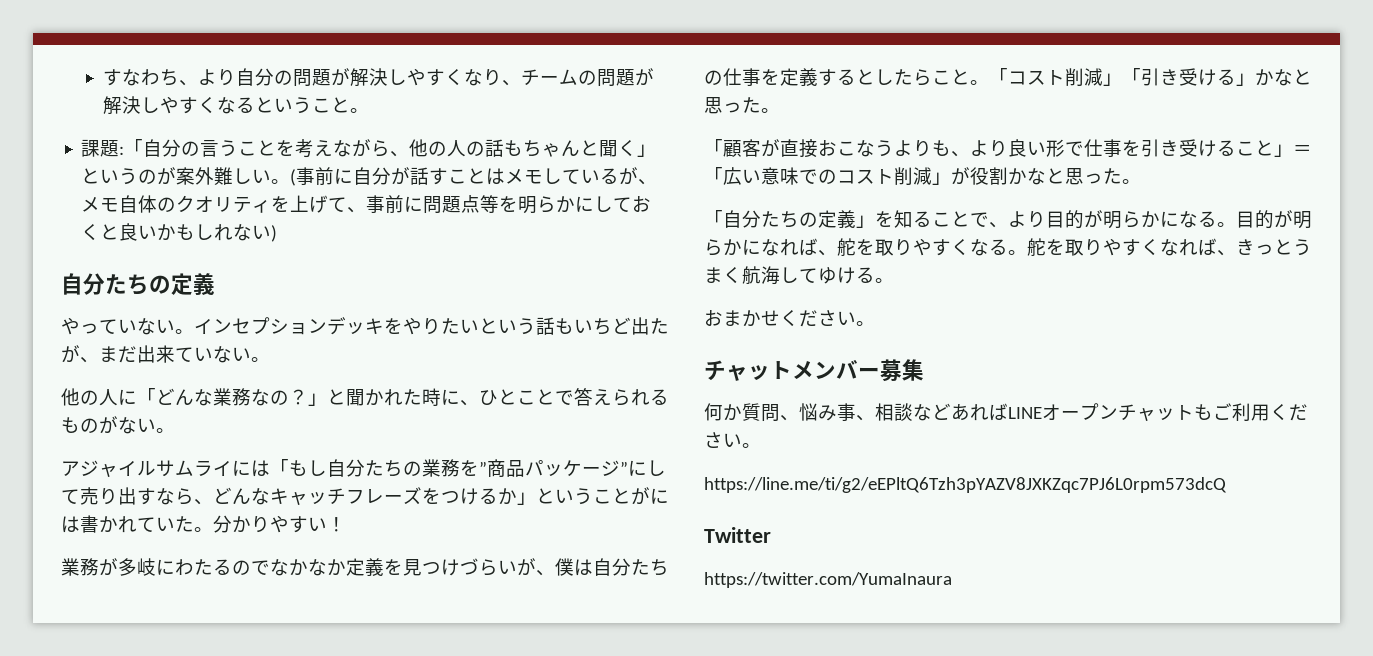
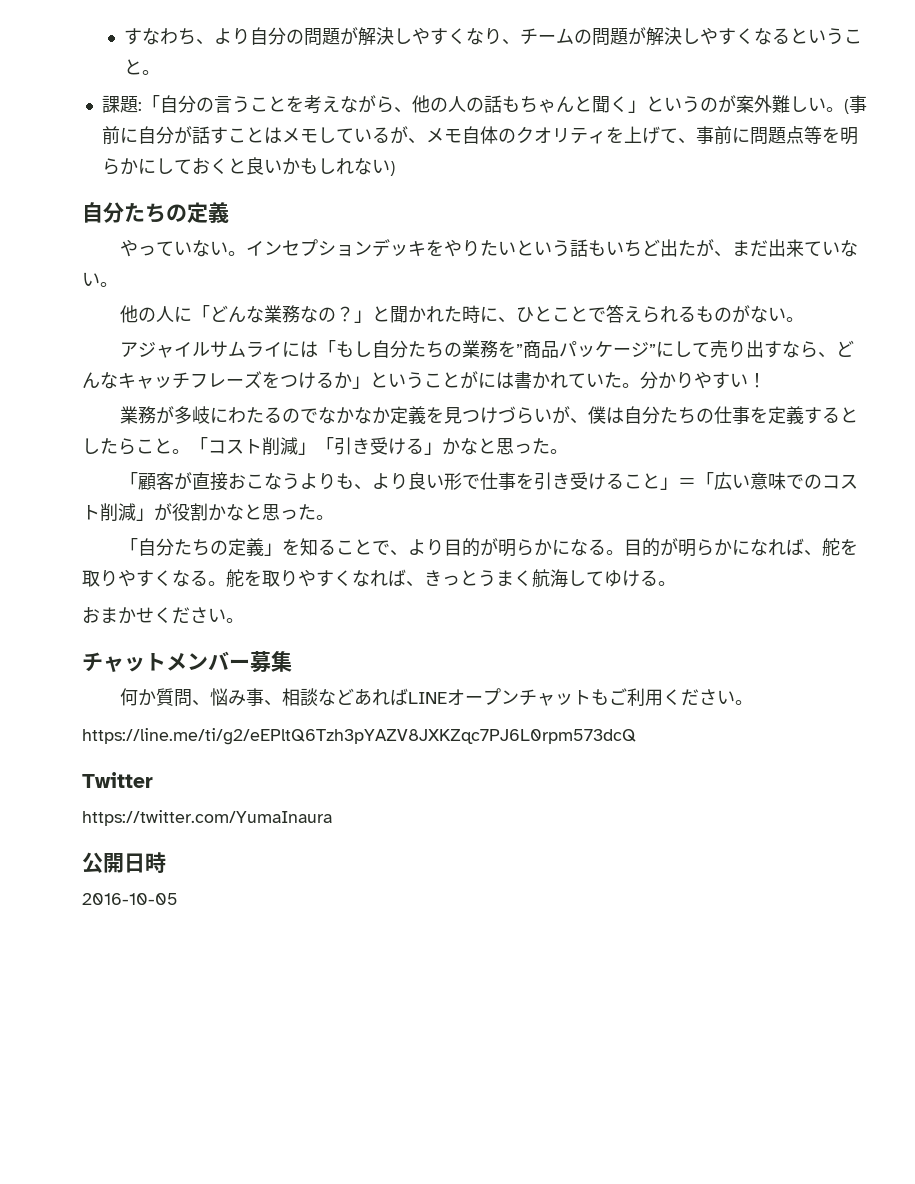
+ 公開日時
+ 2016-10-05

